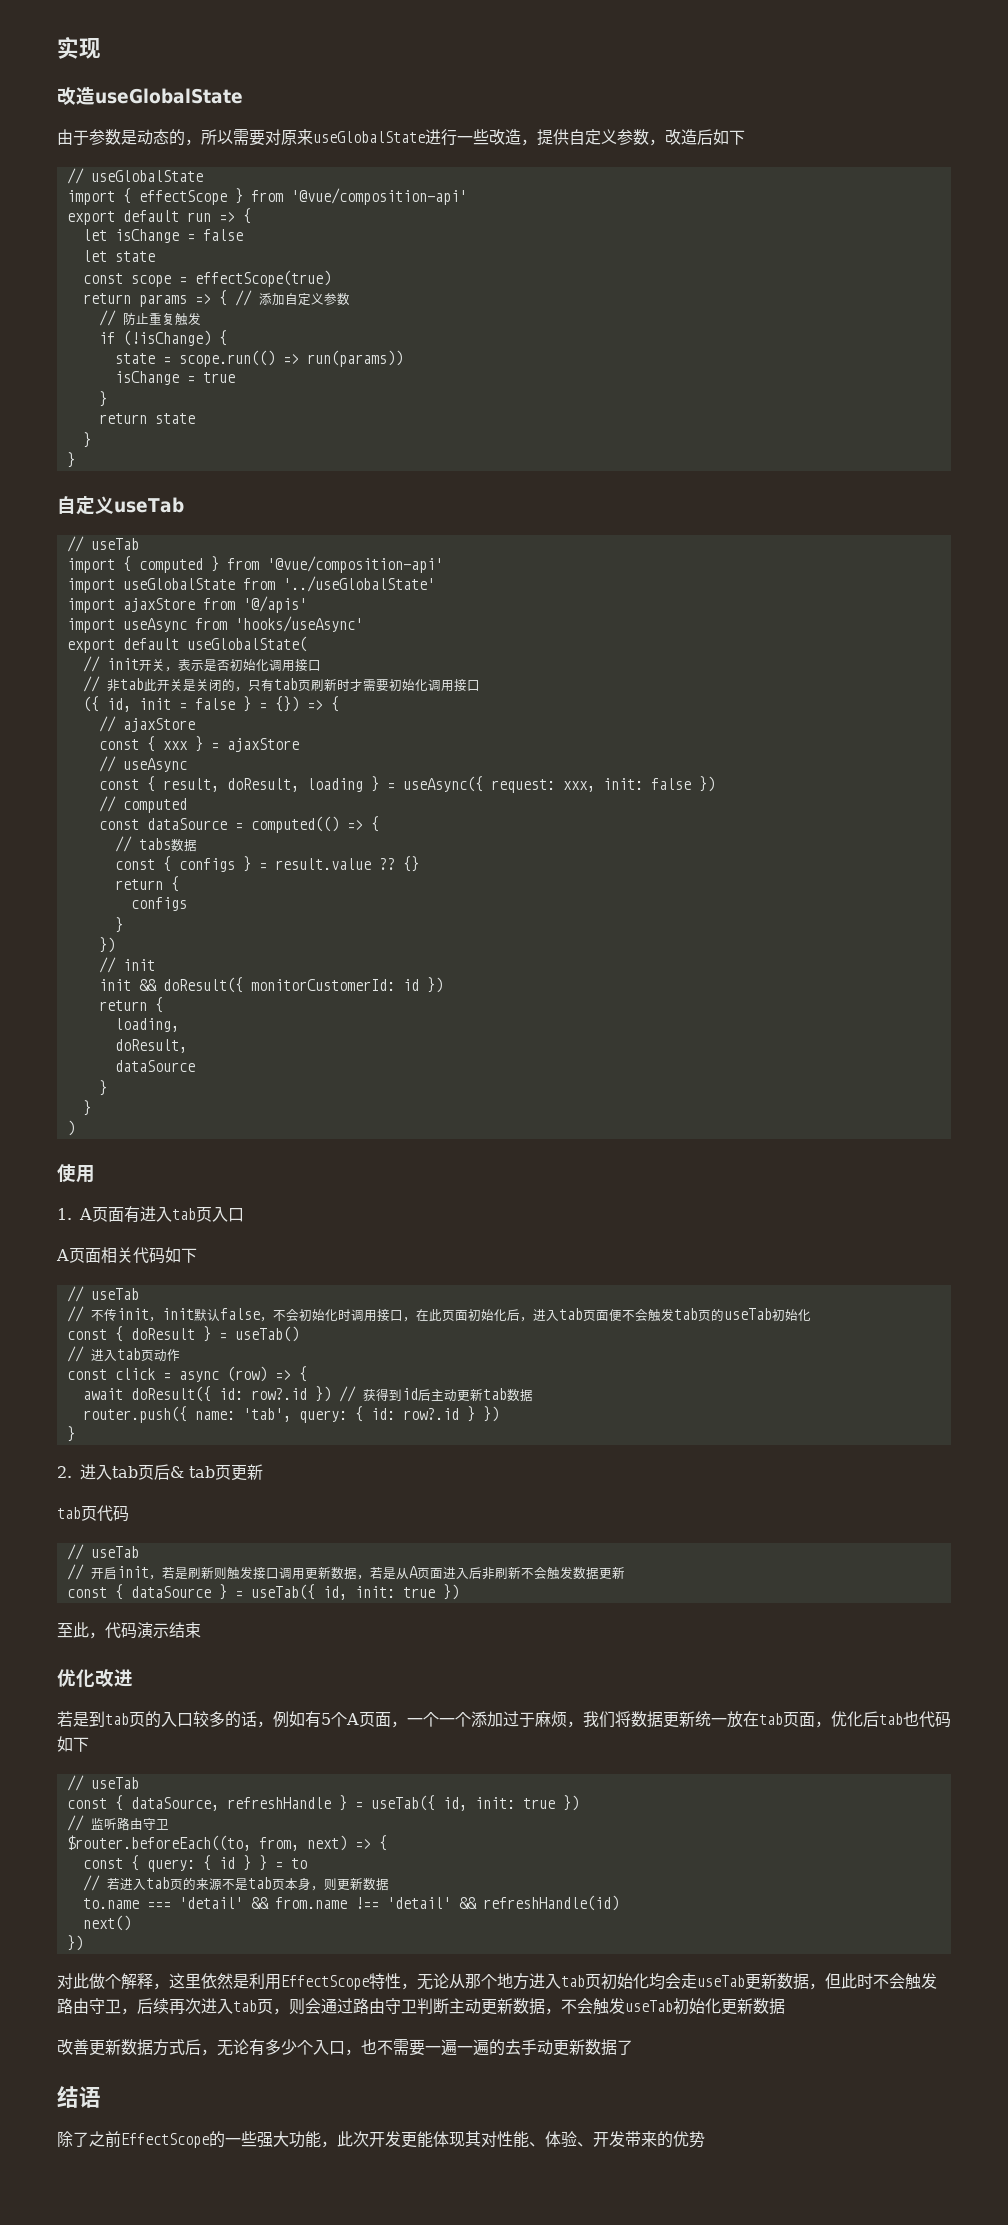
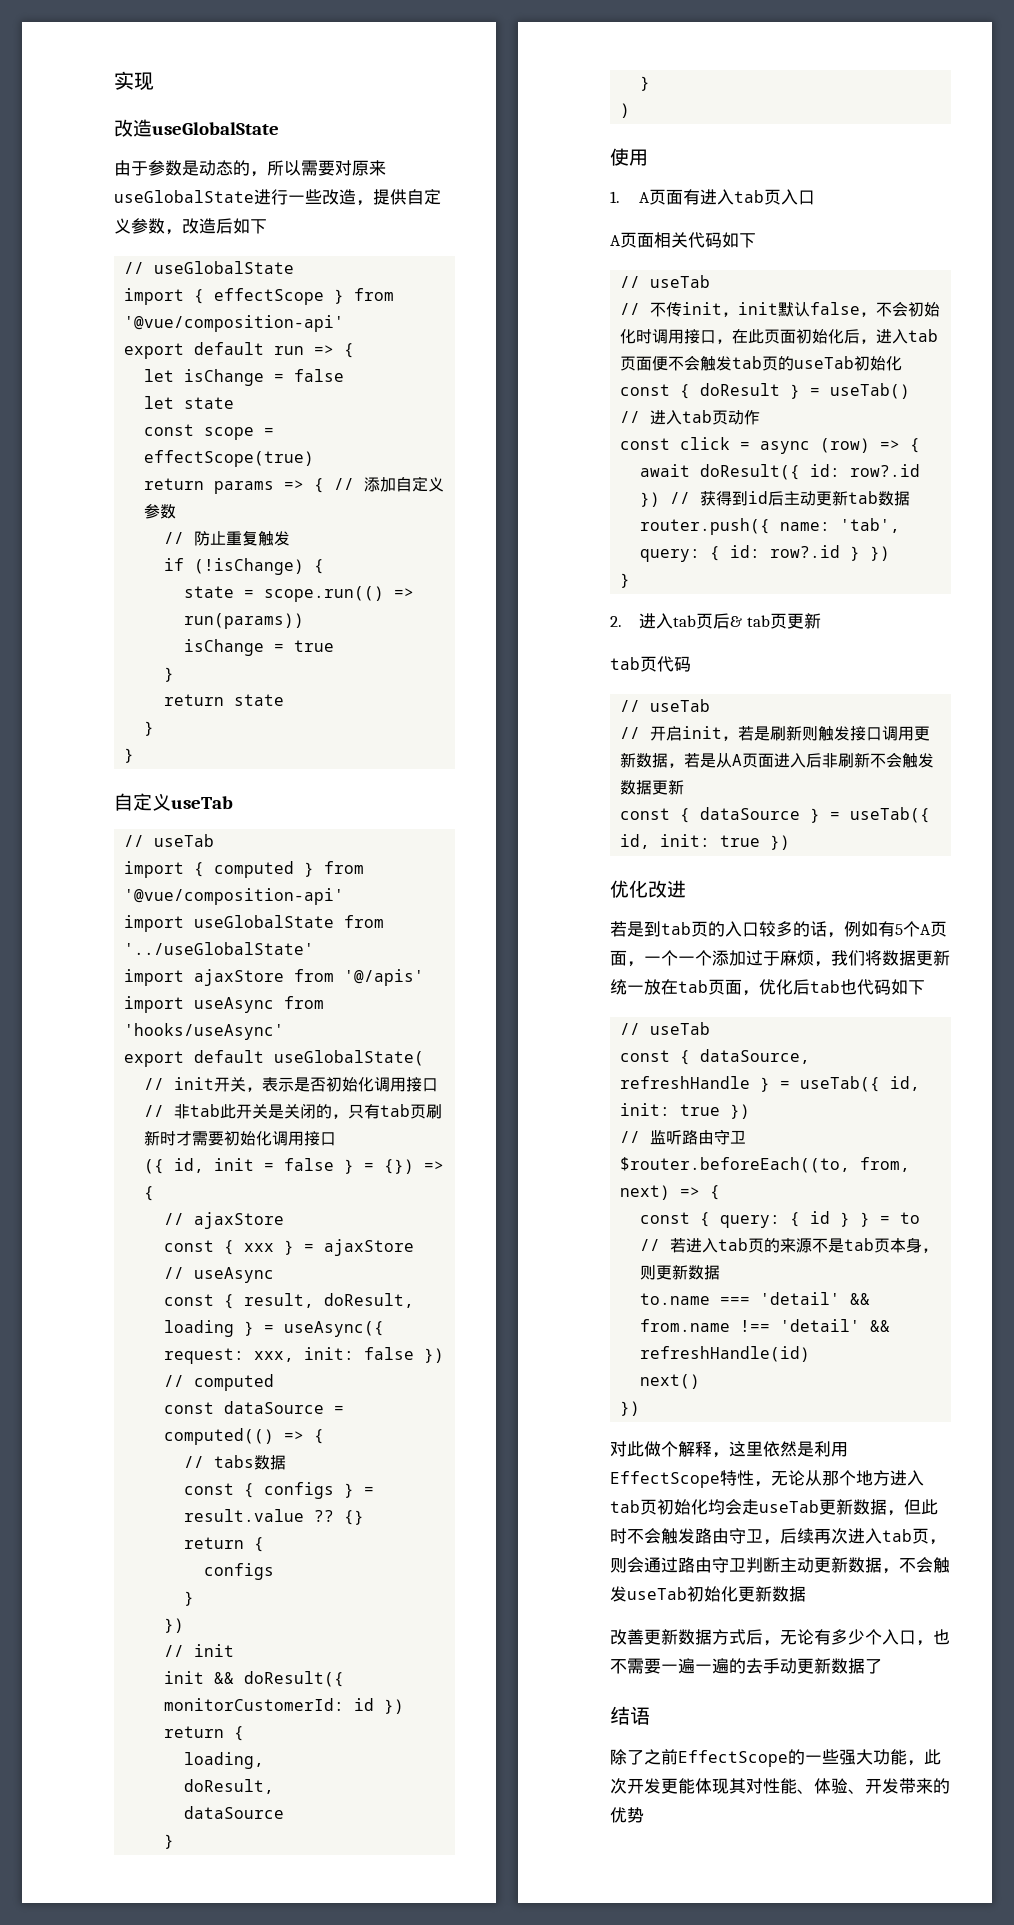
- 至此，代码演示结束

